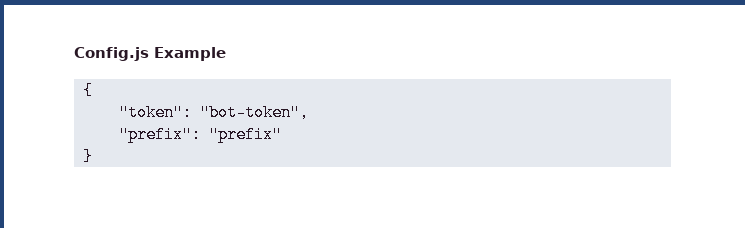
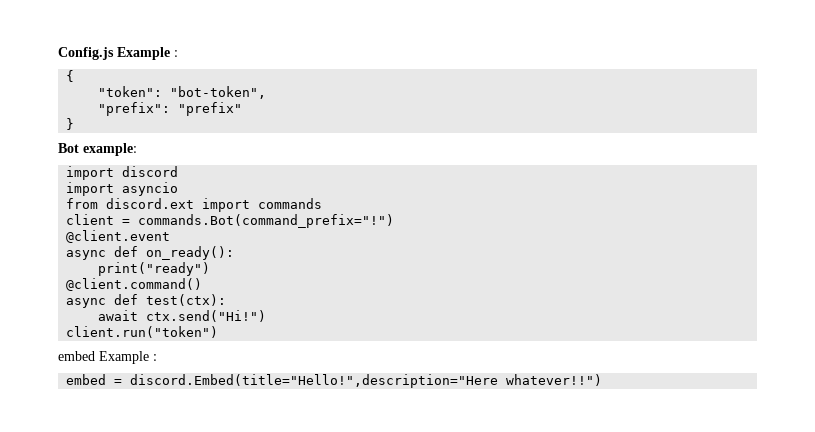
- Config.js Example
+ Config.js Example :
+ Bot example:
+ import discord
+ import asyncio
+ from discord.ext import commands
+ client = commands.Bot(command_prefix="!")
+ @client.event
+ async def on_ready():
+ print("ready")
+ @client.command()
+ async def test(ctx):
+ await ctx.send("Hi!")
+ client.run("token")
+ embed Example :
+ embed = discord.Embed(title="Hello!",description="Here whatever!!")

